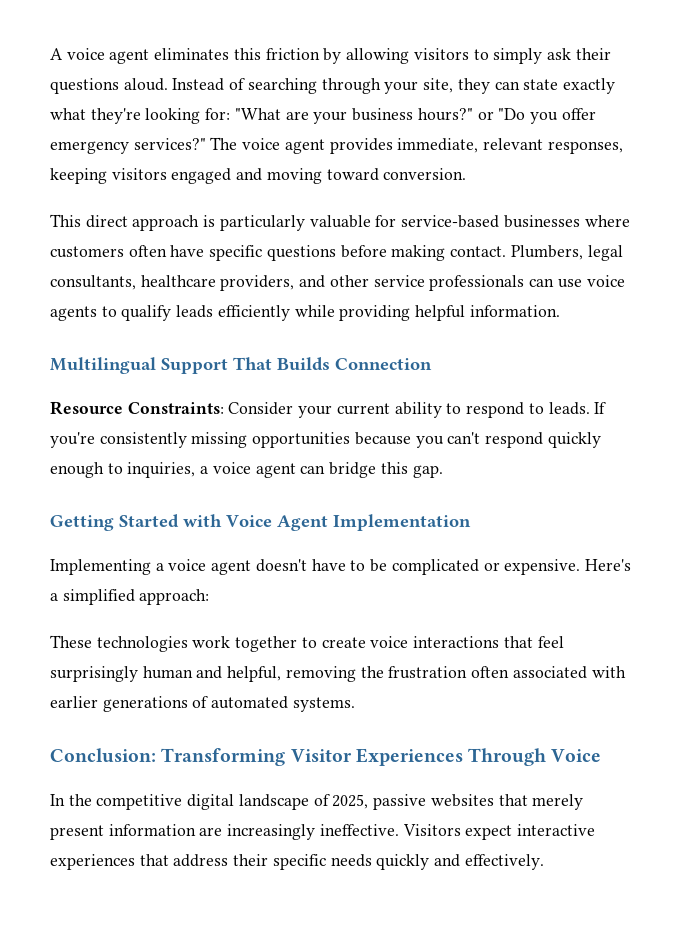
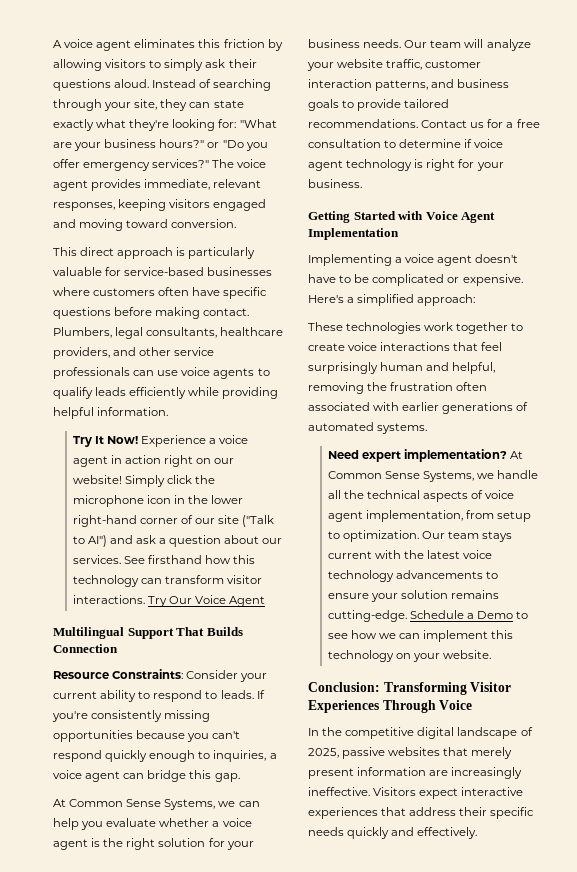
+ Try It Now! Experience a voice agent in action right on our website! Simply click the microphone icon in the lower right-hand corner of our site ("Talk to AI") and ask a question about our services. See firsthand how this technology can transform visitor interactions. Try Our Voice Agent
+ At Common Sense Systems, we can help you evaluate whether a voice agent is the right solution for your business needs. Our team will analyze your website traffic, customer interaction patterns, and business goals to provide tailored recommendations. Contact us for a free consultation to determine if voice agent technology is right for your business.
+ Need expert implementation? At Common Sense Systems, we handle all the technical aspects of voice agent implementation, from setup to optimization. Our team stays current with the latest voice technology advancements to ensure your solution remains cutting-edge. Schedule a Demo to see how we can implement this technology on your website.

